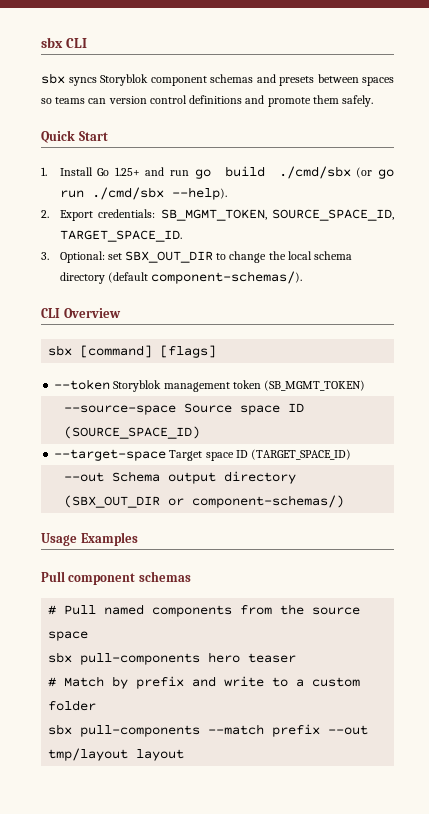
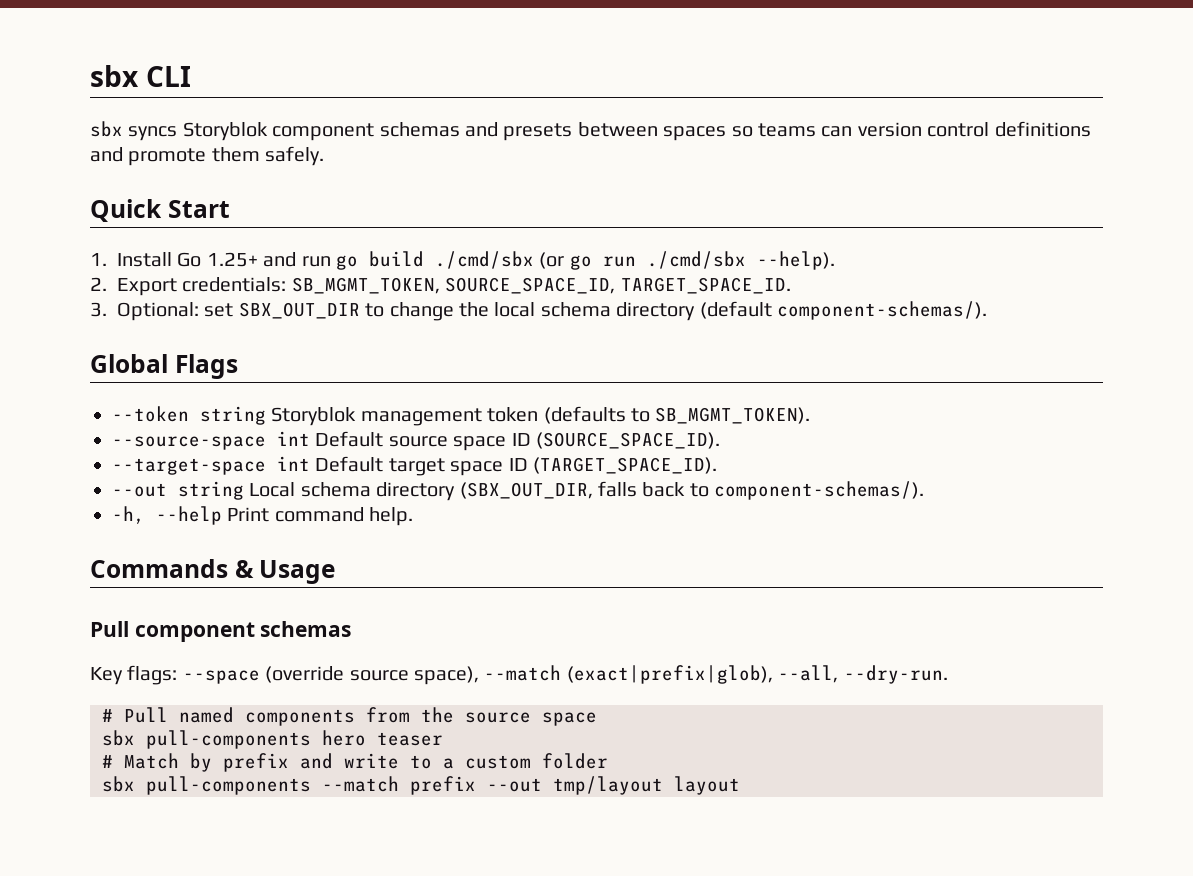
- CLI Overview
- sbx [command] [flags]
+ Global Flags
- --token Storyblok management token (SB_MGMT_TOKEN)
- --source-space Source space ID (SOURCE_SPACE_ID)
+ --token string Storyblok management token (defaults to SB_MGMT_TOKEN).
+ --source-space int Default source space ID (SOURCE_SPACE_ID).
- --target-space Target space ID (TARGET_SPACE_ID)
- --out Schema output directory (SBX_OUT_DIR or component-schemas/)
- Usage Examples
+ --target-space int Default target space ID (TARGET_SPACE_ID).
+ --out string Local schema directory (SBX_OUT_DIR, falls back to component-schemas/).
+ -h, --help Print command help.
+ Commands & Usage
+ Key flags: --space (override source space), --match (exact|prefix|glob), --all, --dry-run.

